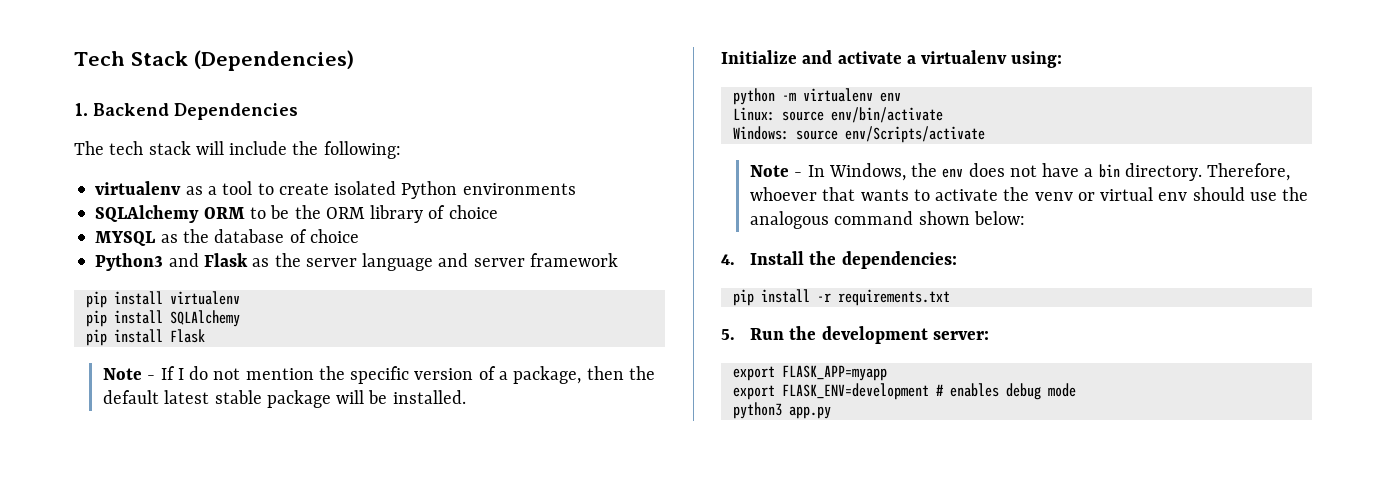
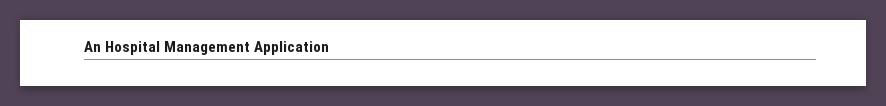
- Tech Stack (Dependencies)
- 1. Backend Dependencies
- The tech stack will include the following:
- virtualenv as a tool to create isolated Python environments
- SQLAlchemy ORM to be the ORM library of choice
- MYSQL as the database of choice
- Python3 and Flask as the server language and server framework
- pip install virtualenv
- pip install SQLAlchemy
- pip install Flask
- Note - If I do not mention the specific version of a package, then the default latest stable package will be installed.
- Initialize and activate a virtualenv using:
- python -m virtualenv env
- Linux: source env/bin/activate
- Windows: source env/Scripts/activate
- Note - In Windows, the env does not have a bin directory. Therefore, whoever that wants to activate the venv or virtual env should use the analogous command shown below:
- 4. Install the dependencies:
- pip install -r requirements.txt
- 5. Run the development server:
- export FLASK_APP=myapp
- export FLASK_ENV=development # enables debug mode
- python3 app.py
+ An Hospital Management Application

